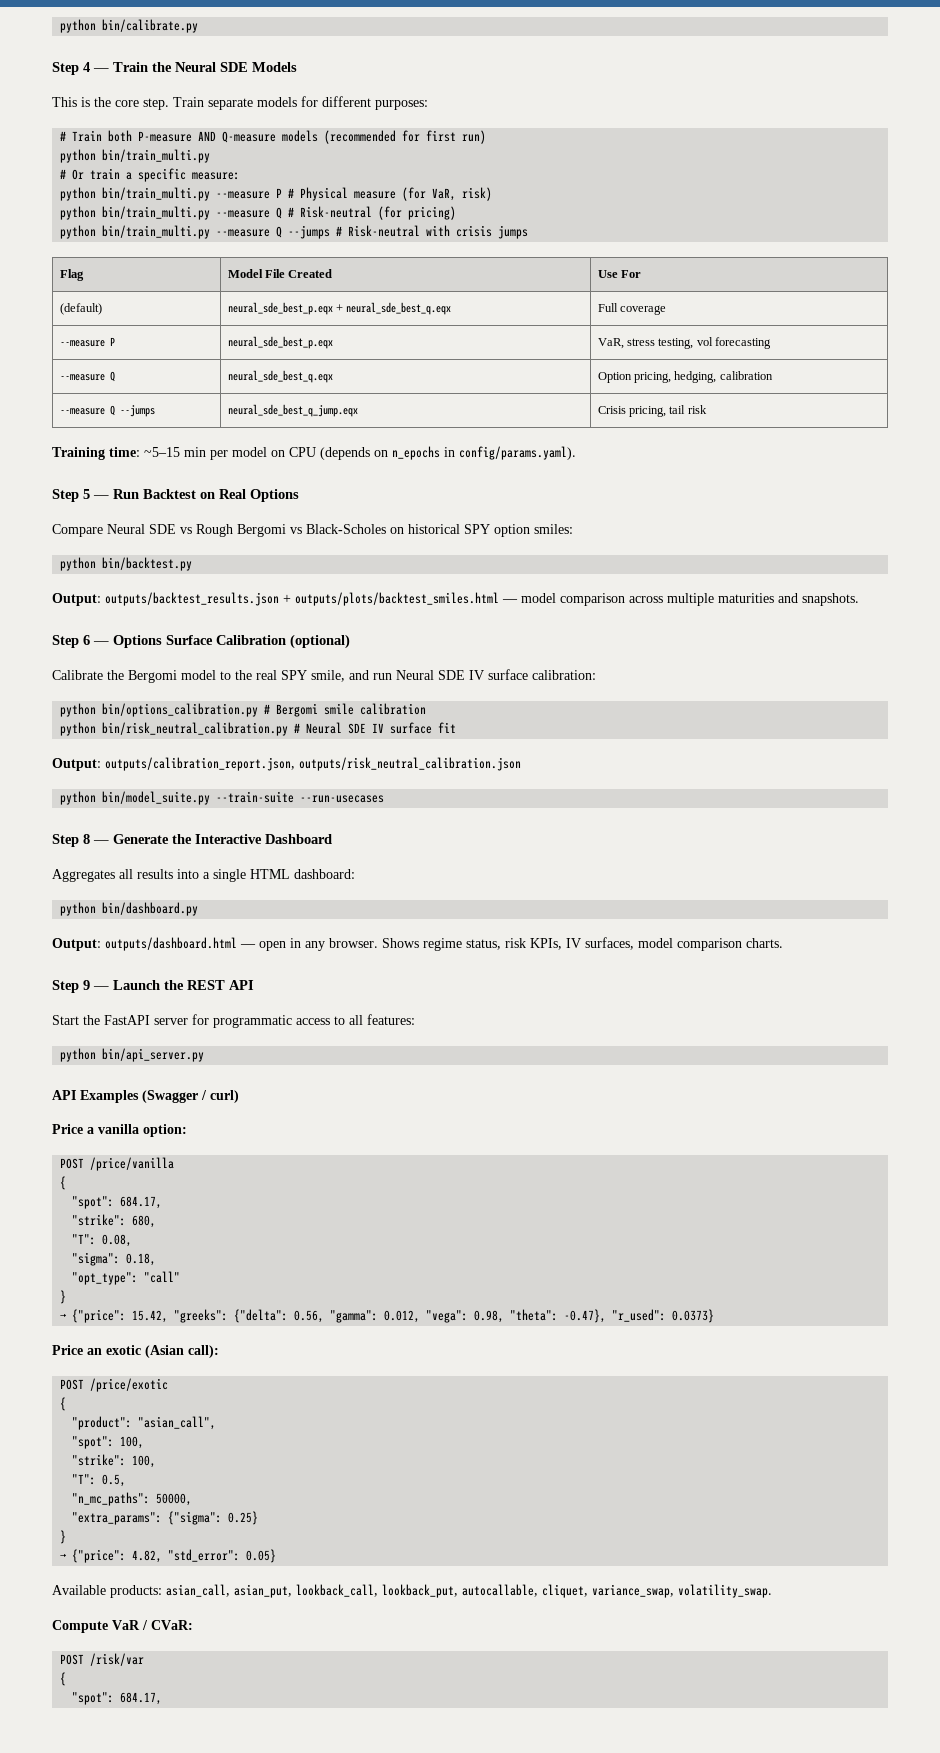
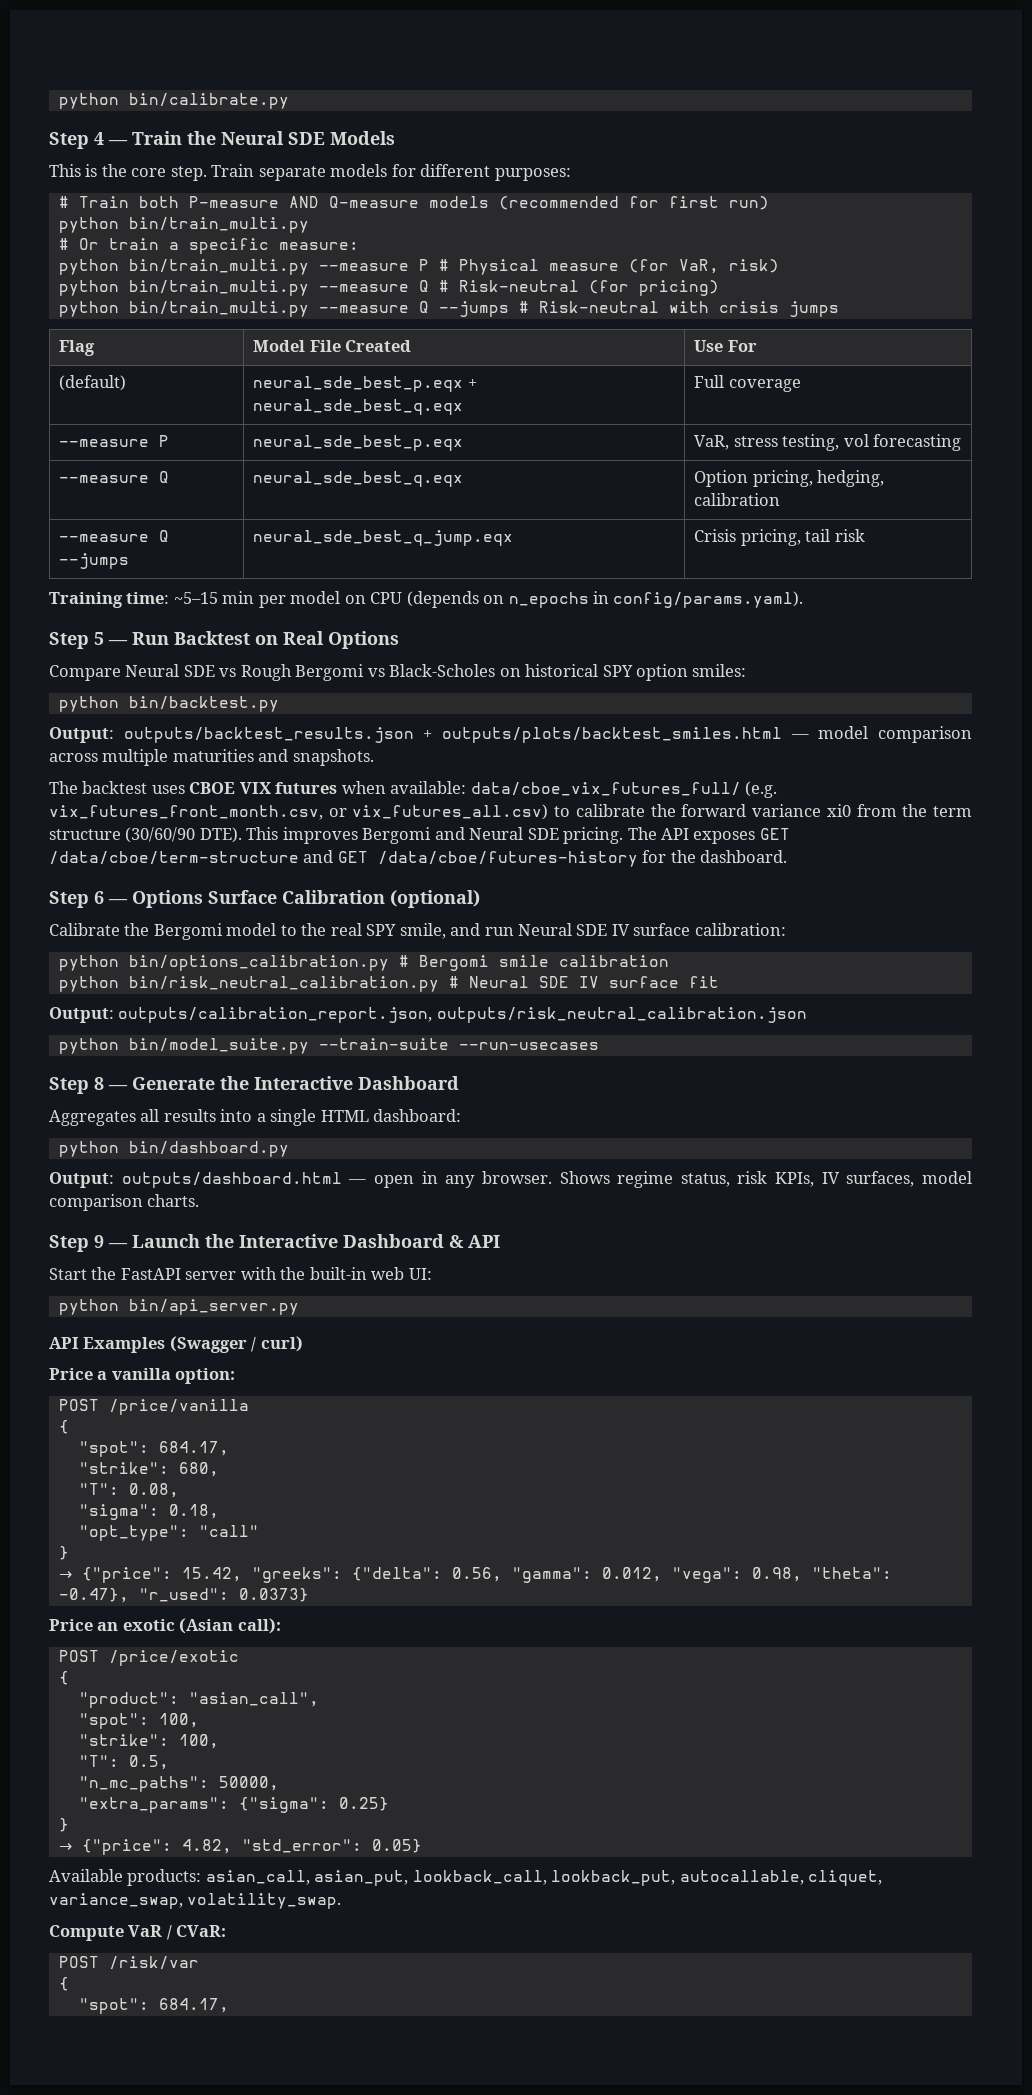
+ The backtest uses CBOE VIX futures when available: data/cboe_vix_futures_full/ (e.g. vix_futures_front_month.csv, or vix_futures_all.csv) to calibrate the forward variance xi0 from the term structure (30/60/90 DTE). This improves Bergomi and Neural SDE pricing. The API exposes GET /data/cboe/term-structure and GET /data/cboe/futures-history for the dashboard.
- Step 9 — Launch the REST API
+ Step 9 — Launch the Interactive Dashboard & API
- Start the FastAPI server for programmatic access to all features:
+ Start the FastAPI server with the built-in web UI:

